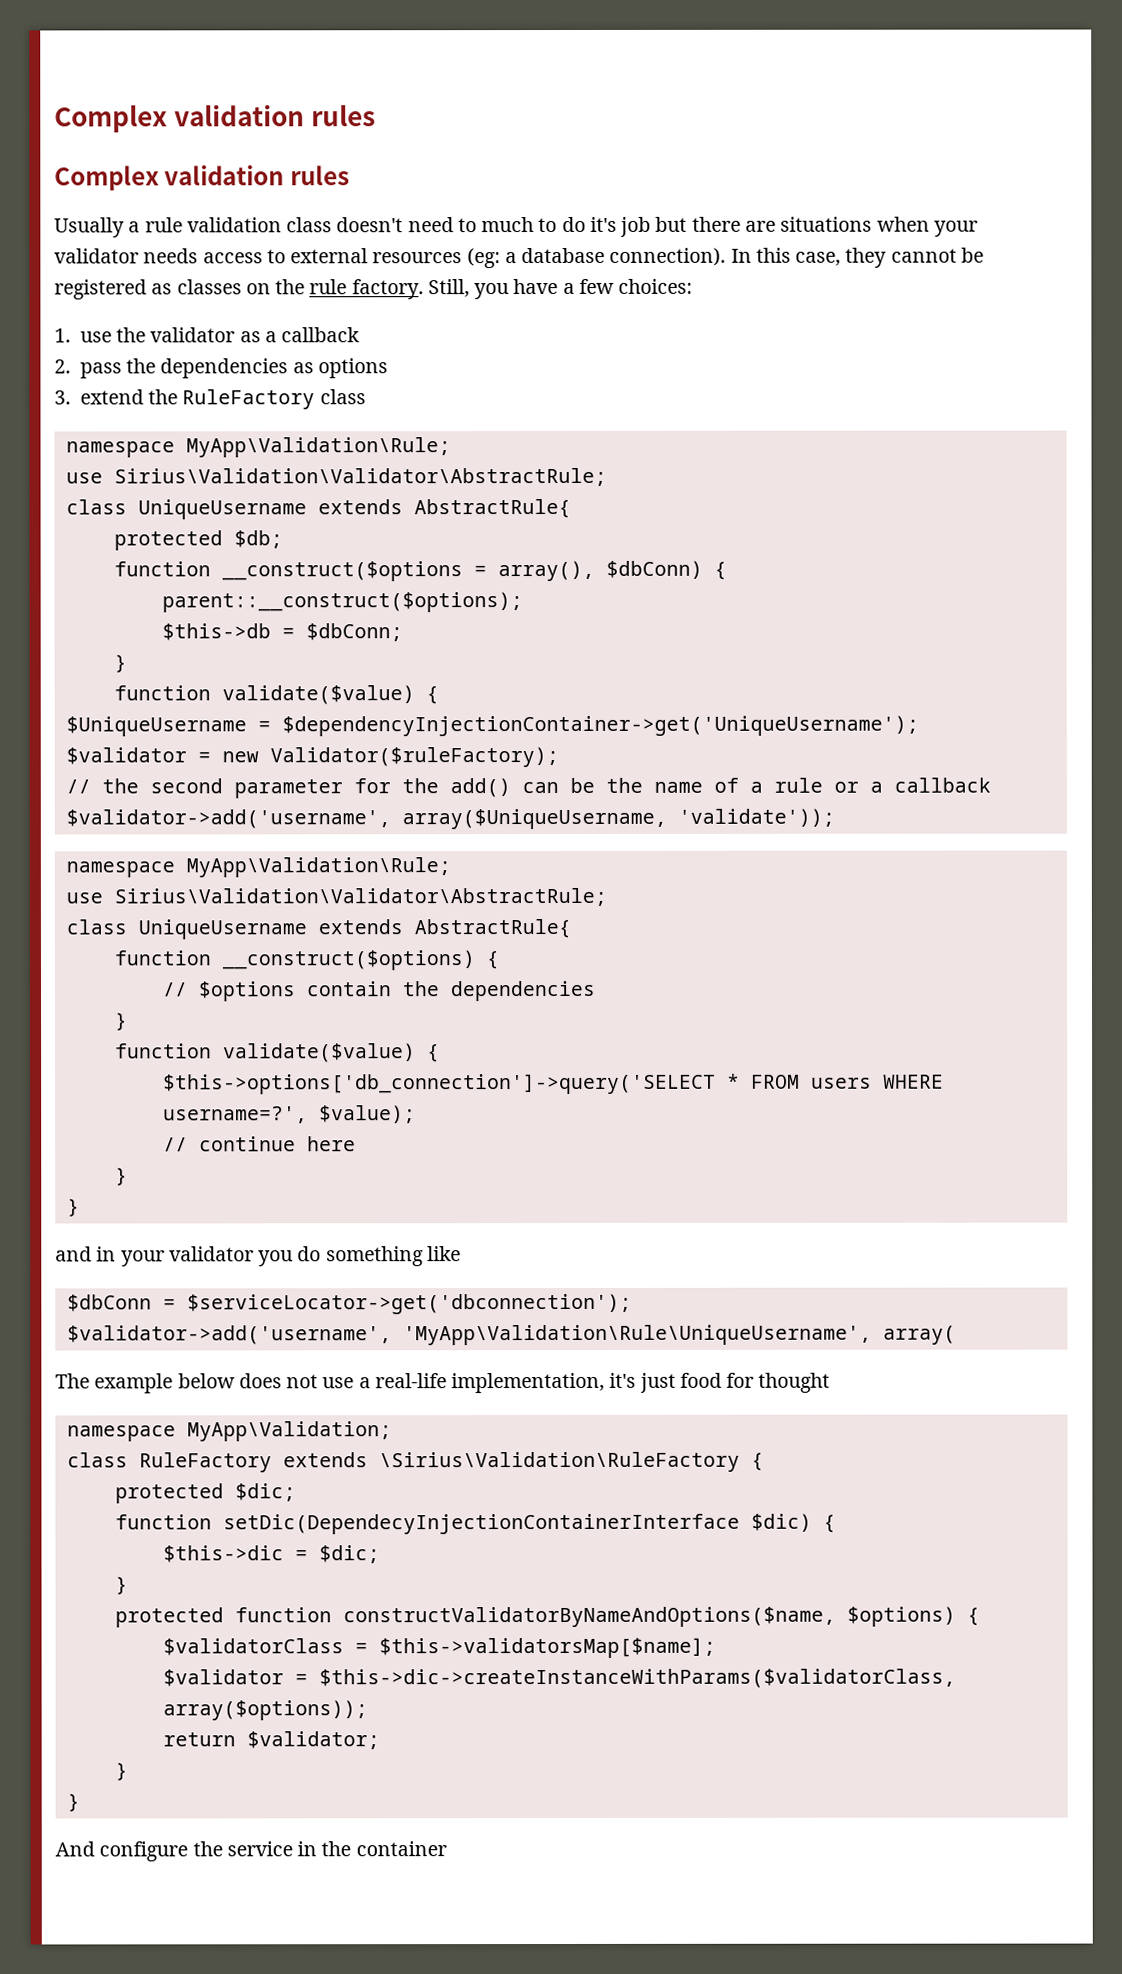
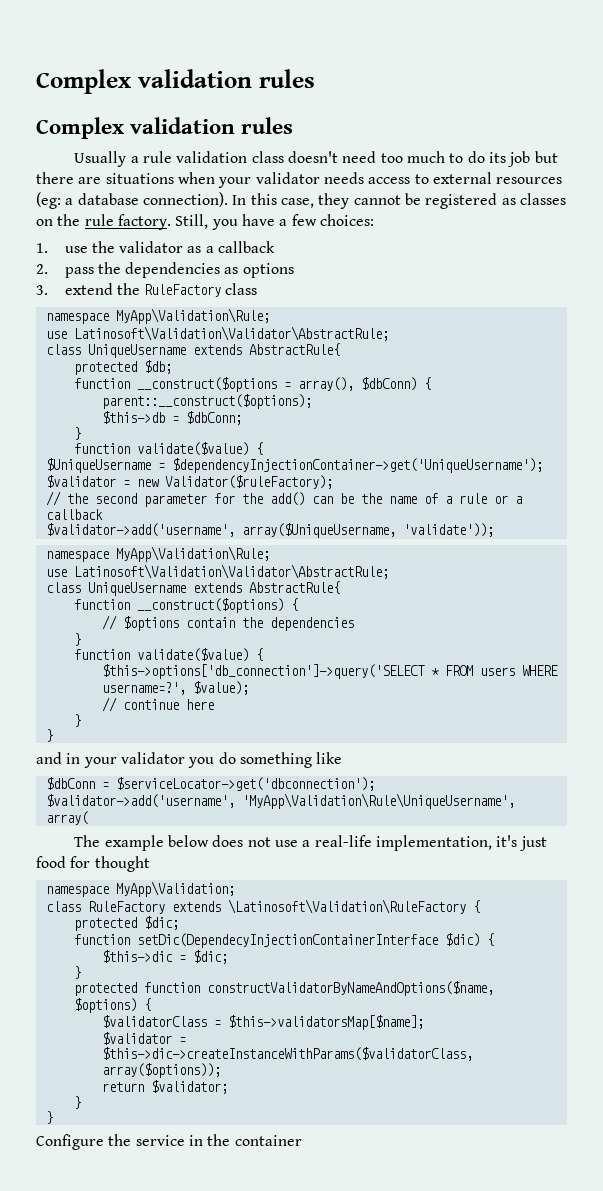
- Usually a rule validation class doesn't need to much to do it's job but there are situations when your validator needs access to external resources (eg: a database connection).
+ Usually a rule validation class doesn't need too much to do its job but there are situations when your validator needs access to external resources (eg: a database connection).
  3. extend the RuleFactory class
  namespace MyApp\Validation\Rule;
- use Sirius\Validation\Validator\AbstractRule;
+ use Latinosoft\Validation\Validator\AbstractRule;
  $validator->add('username', array($UniqueUsername, 'validate'));
  namespace MyApp\Validation\Rule;
- use Sirius\Validation\Validator\AbstractRule;
+ use Latinosoft\Validation\Validator\AbstractRule;
- class RuleFactory extends \Sirius\Validation\RuleFactory {
+ class RuleFactory extends \Latinosoft\Validation\RuleFactory {
- And configure the service in the container
+ Configure the service in the container

